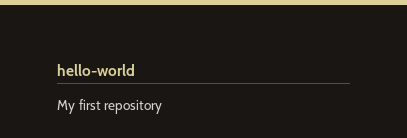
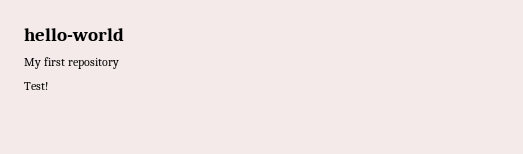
+ Test!

